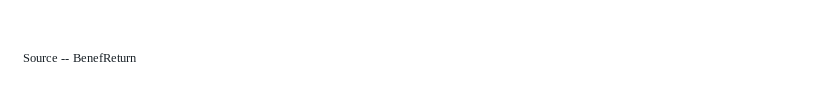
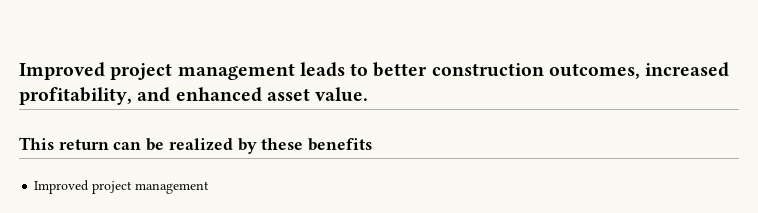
- Source -- BenefReturn
+ Improved project management leads to better construction outcomes, increased profitability, and enhanced asset value.
+ This return can be realized by these benefits
+ Improved project management

